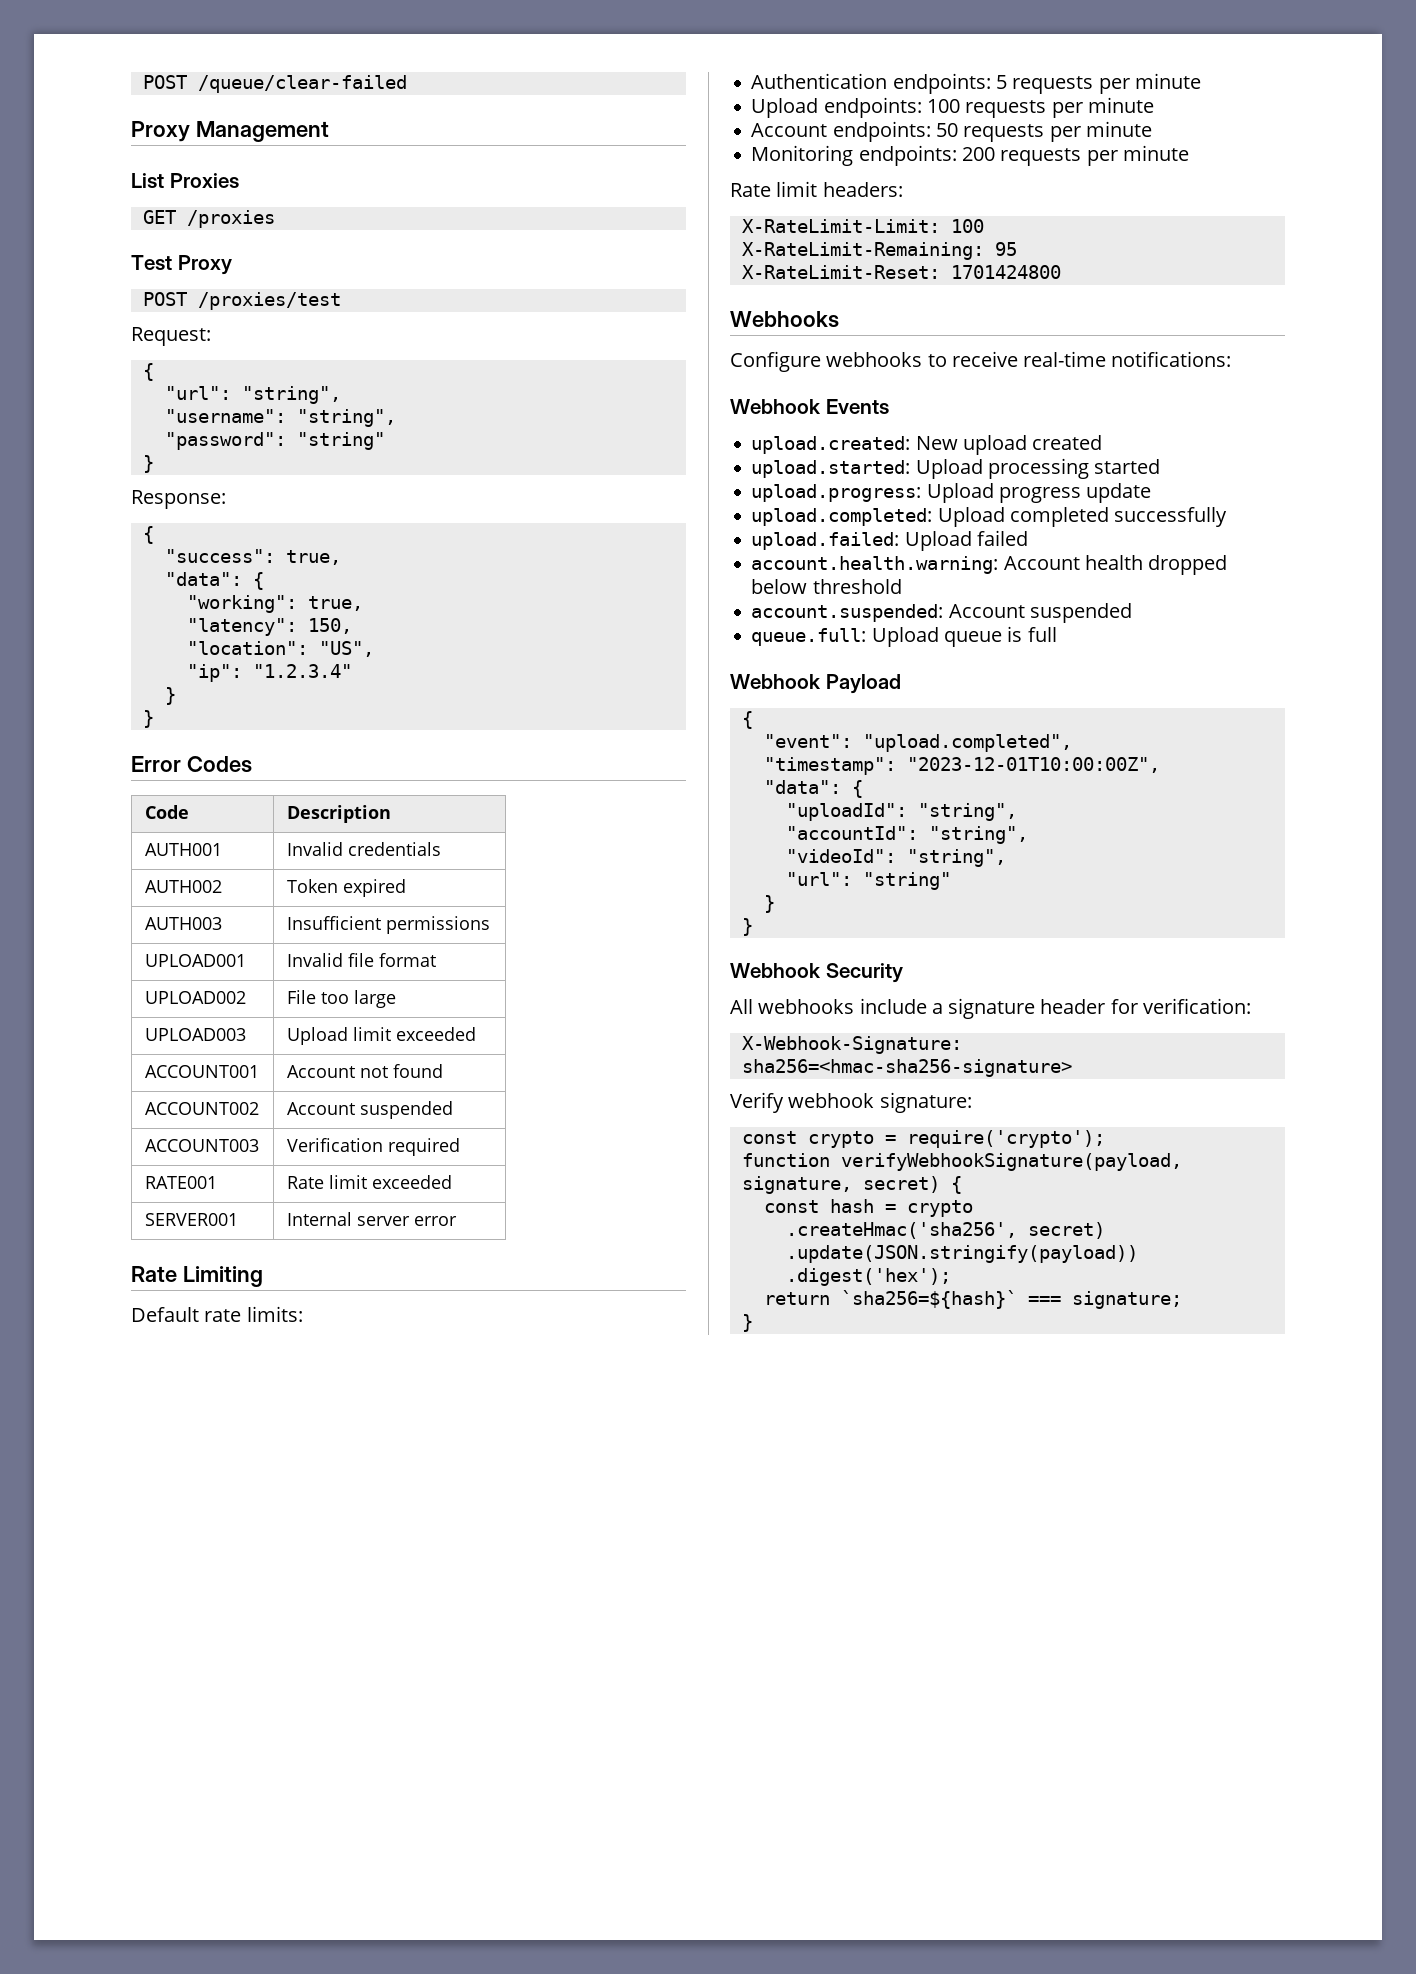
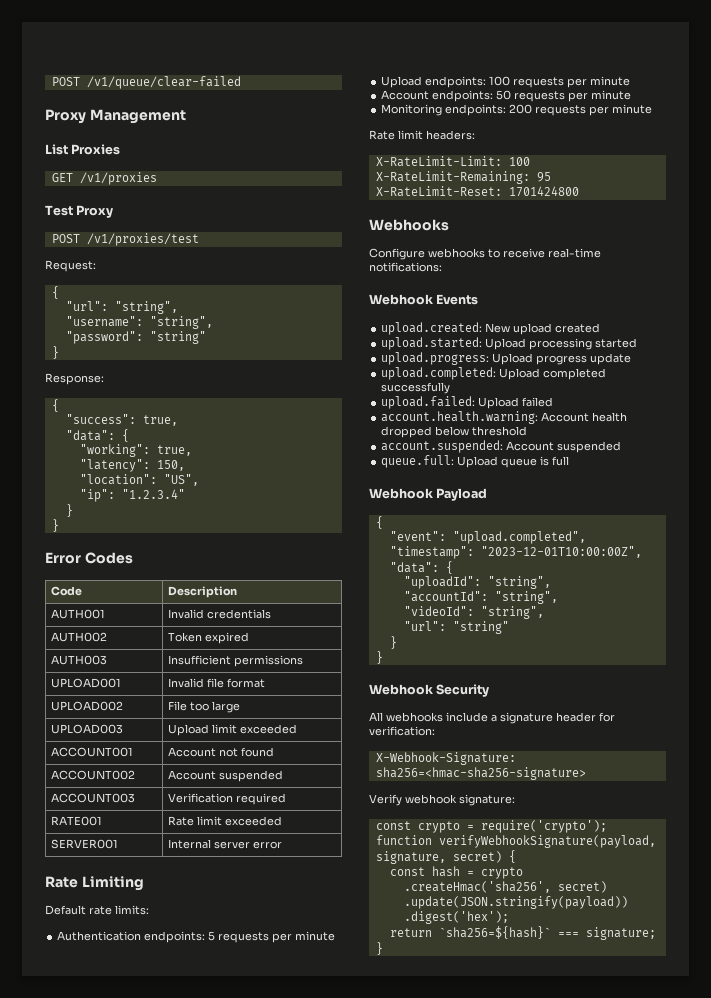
- POST /queue/clear-failed
+ POST /v1/queue/clear-failed
- GET /proxies
+ GET /v1/proxies
- POST /proxies/test
+ POST /v1/proxies/test

